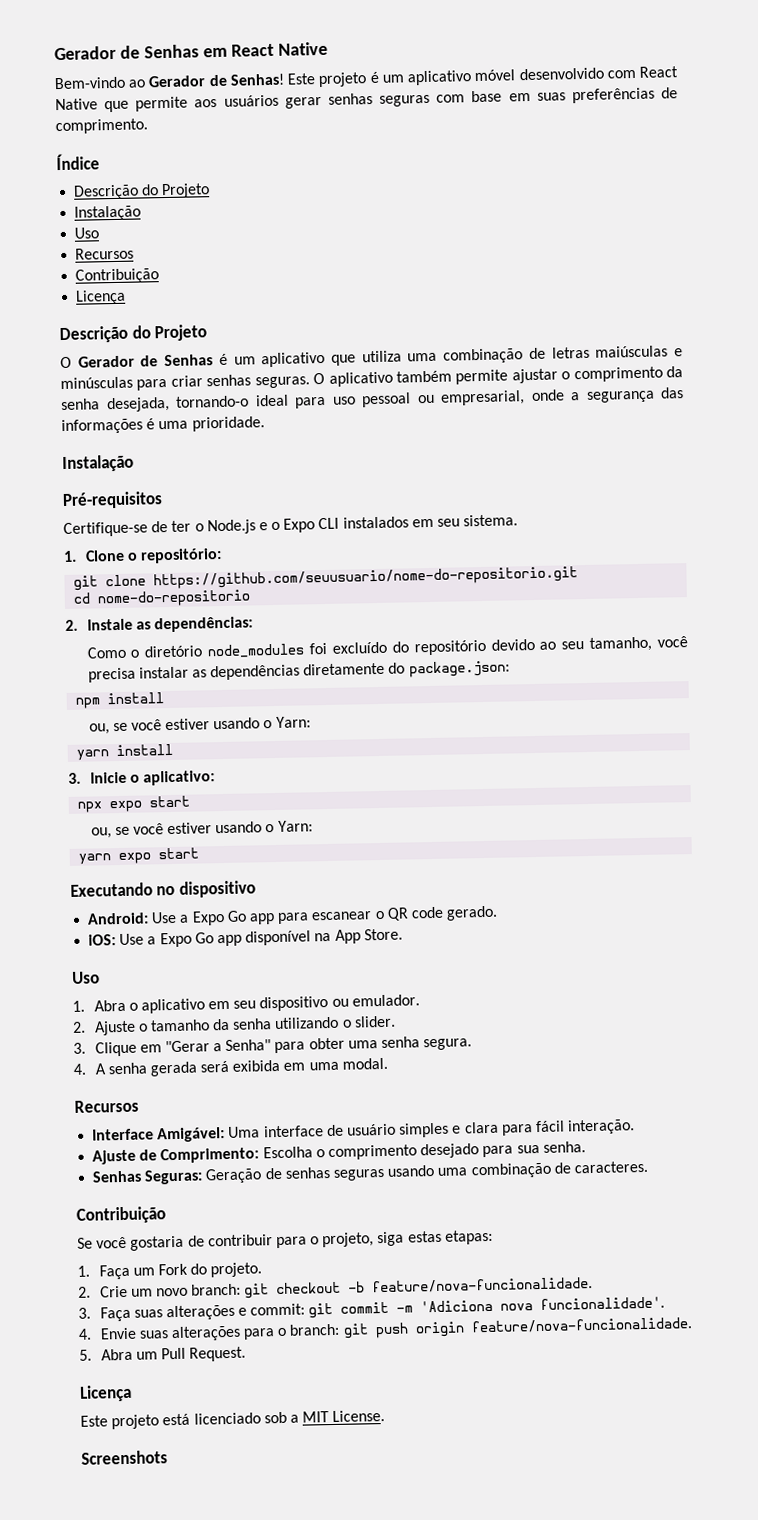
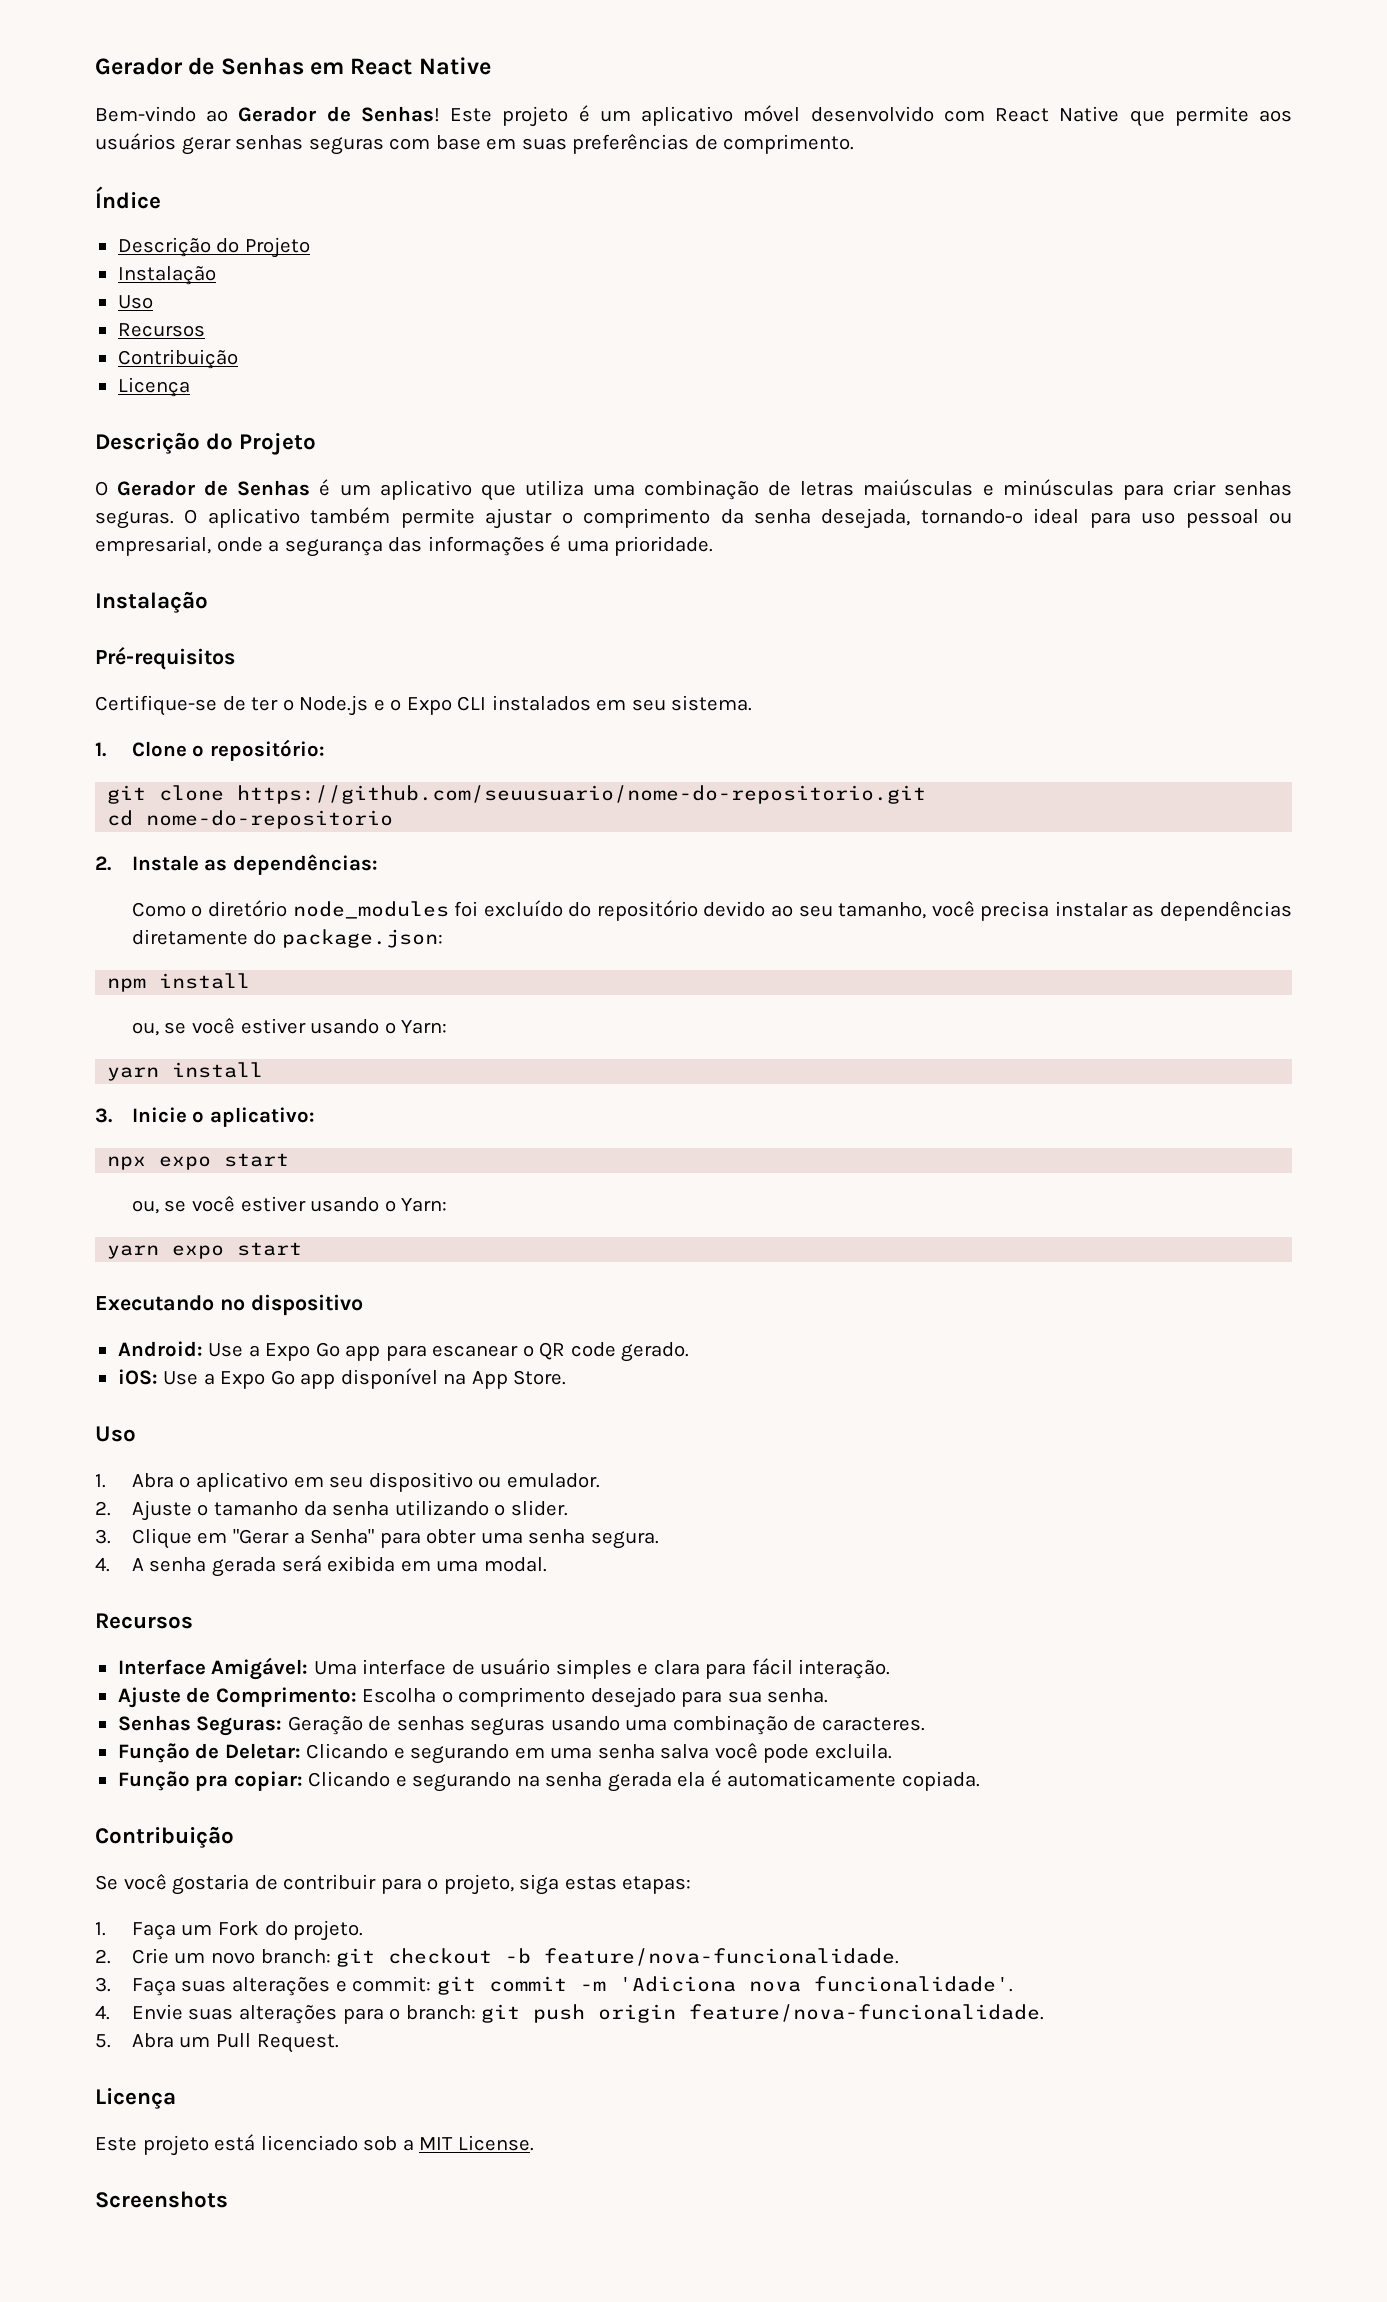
+ Função de Deletar: Clicando e segurando em uma senha salva você pode excluila.
+ Função pra copiar: Clicando e segurando na senha gerada ela é automaticamente copiada.

